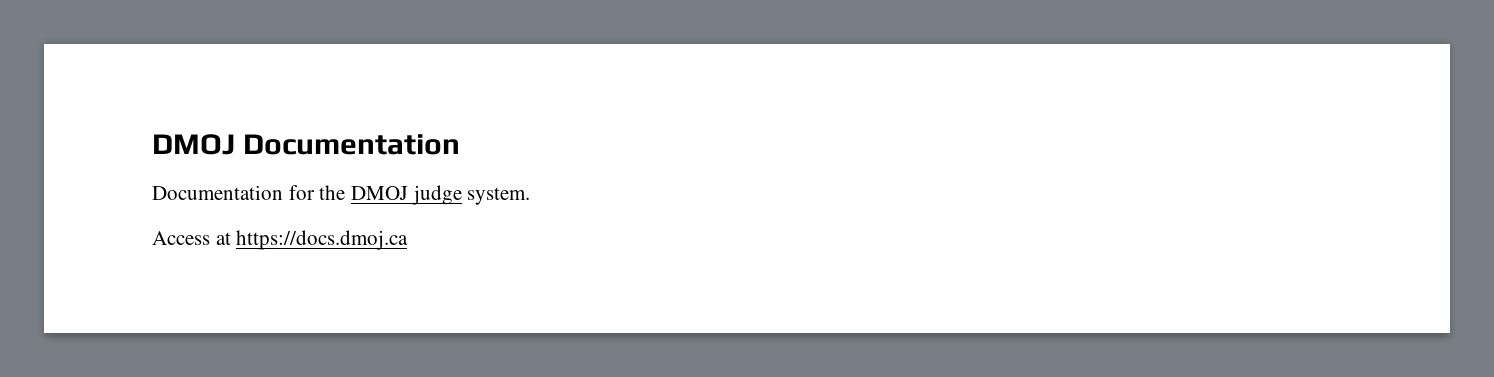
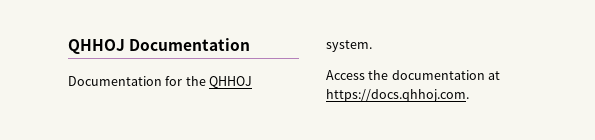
- DMOJ Documentation
+ QHHOJ Documentation
- Documentation for the DMOJ judge system.
+ Documentation for the QHHOJ system.
- Access at https://docs.dmoj.ca
+ Access the documentation at https://docs.qhhoj.com.

